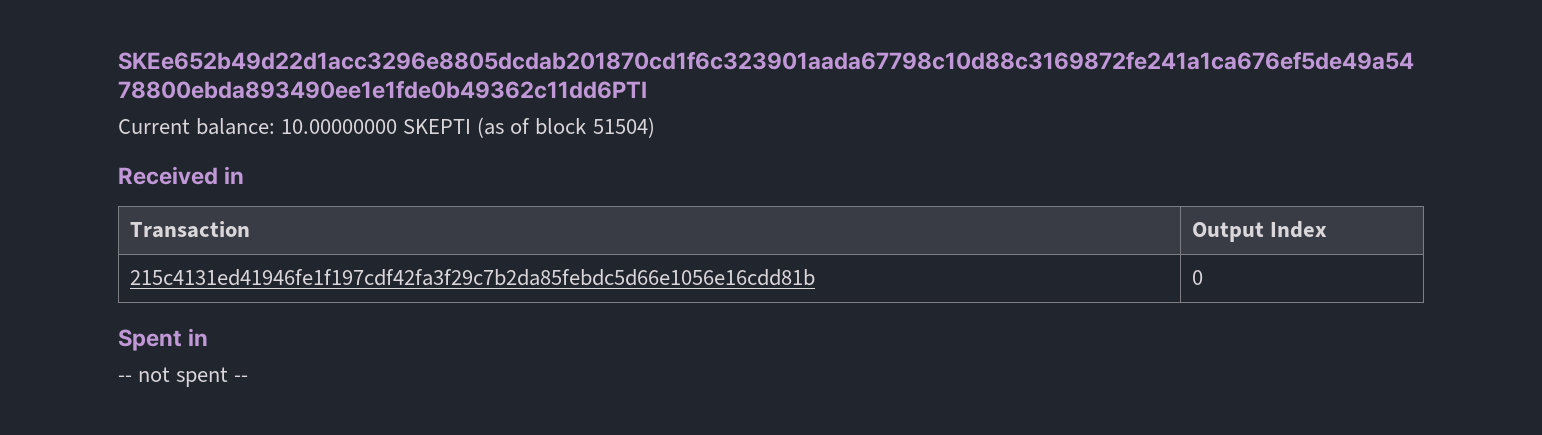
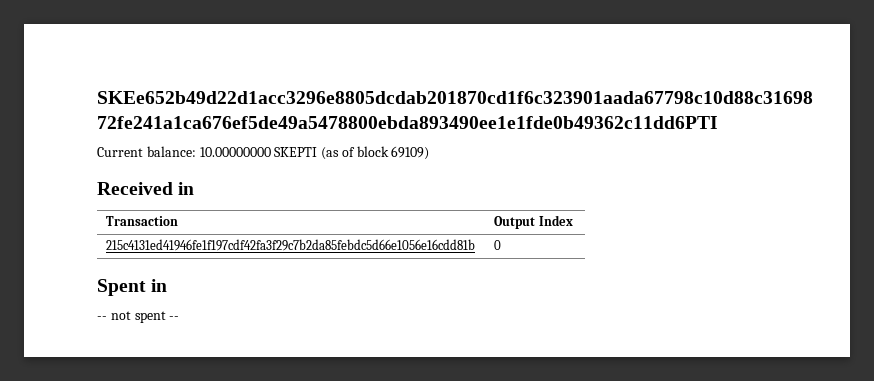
- Current balance: 10.00000000 SKEPTI (as of block 51504)
+ Current balance: 10.00000000 SKEPTI (as of block 69109)

